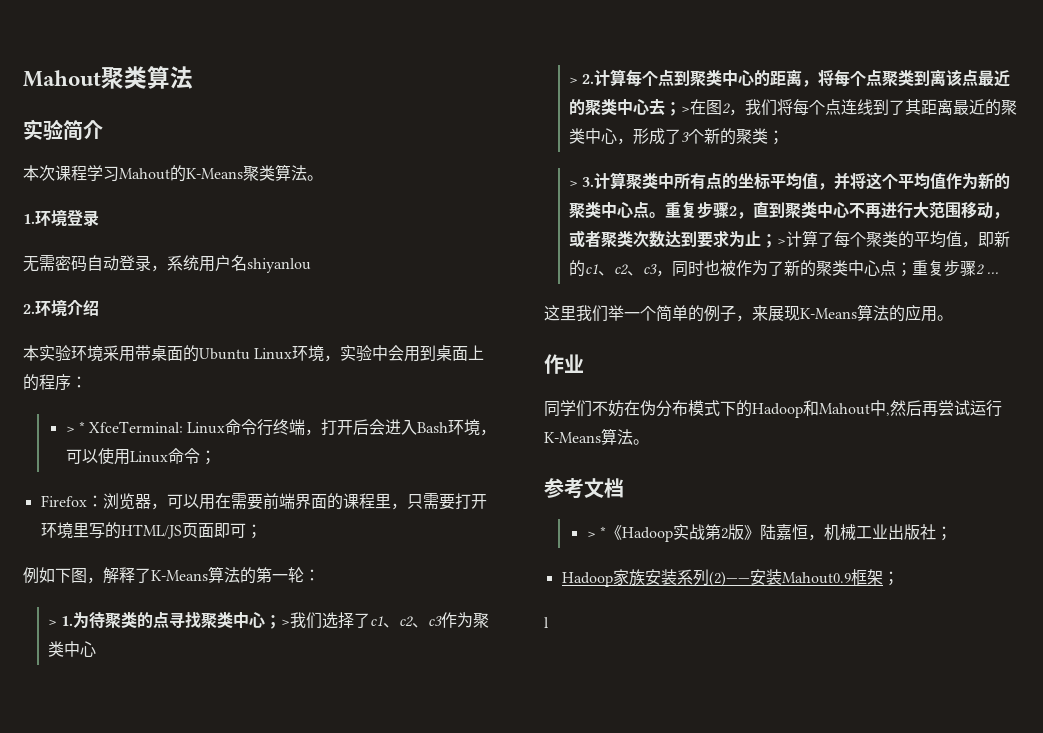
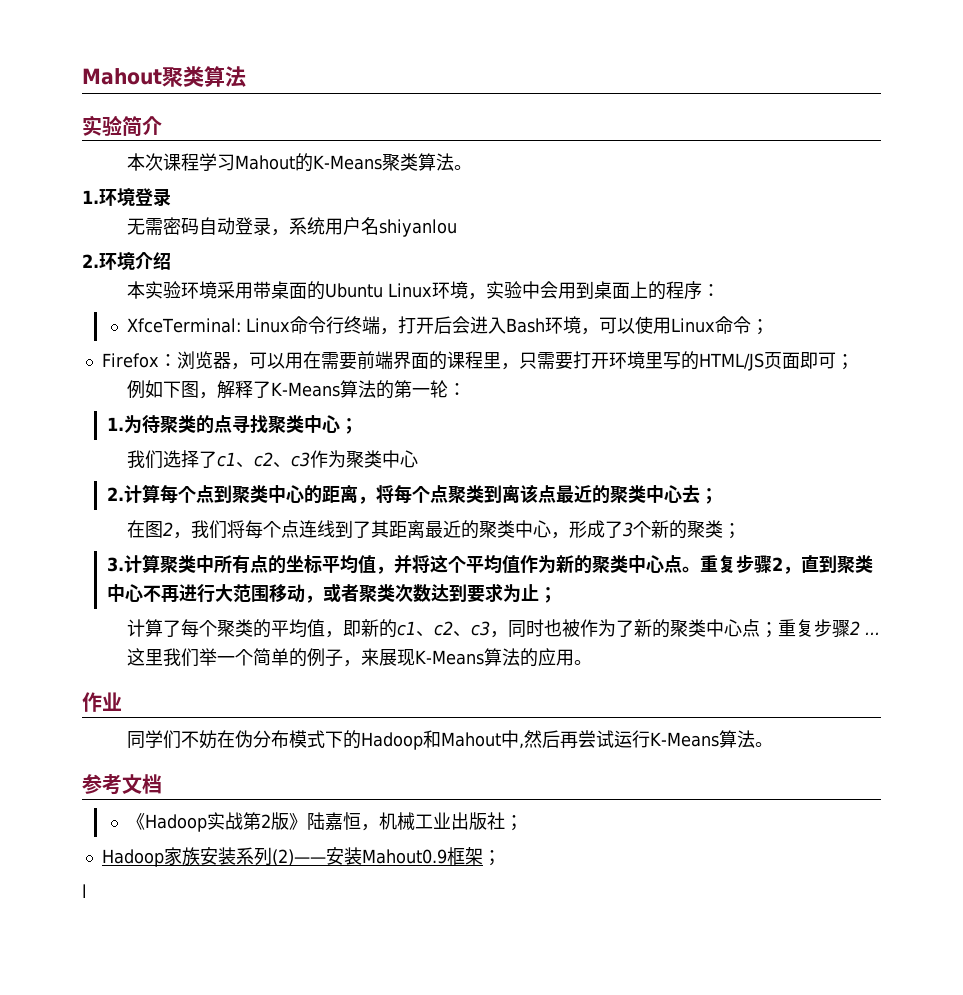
- > * XfceTerminal: Linux命令行终端，打开后会进入Bash环境，可以使用Linux命令；
+ XfceTerminal: Linux命令行终端，打开后会进入Bash环境，可以使用Linux命令；
- > 1.为待聚类的点寻找聚类中心；>我们选择了c1、c2、c3作为聚类中心
+ 1.为待聚类的点寻找聚类中心；
+ 我们选择了c1、c2、c3作为聚类中心
- > 2.计算每个点到聚类中心的距离，将每个点聚类到离该点最近的聚类中心去；>在图2，我们将每个点连线到了其距离最近的聚类中心，形成了3个新的聚类；
+ 2.计算每个点到聚类中心的距离，将每个点聚类到离该点最近的聚类中心去；
+ 在图2，我们将每个点连线到了其距离最近的聚类中心，形成了3个新的聚类；
- > 3.计算聚类中所有点的坐标平均值，并将这个平均值作为新的聚类中心点。
+ 3.计算聚类中所有点的坐标平均值，并将这个平均值作为新的聚类中心点。
- 重复步骤2，直到聚类中心不再进行大范围移动，或者聚类次数达到要求为止；>计算了每个聚类的平均值，即新的c1、c2、c3，同时也被作为了新的聚类中心点；重复步骤2 ...
+ 重复步骤2，直到聚类中心不再进行大范围移动，或者聚类次数达到要求为止；
+ 计算了每个聚类的平均值，即新的c1、c2、c3，同时也被作为了新的聚类中心点；重复步骤2 ...
- > *《Hadoop实战第2版》陆嘉恒，机械工业出版社；
+ 《Hadoop实战第2版》陆嘉恒，机械工业出版社；

